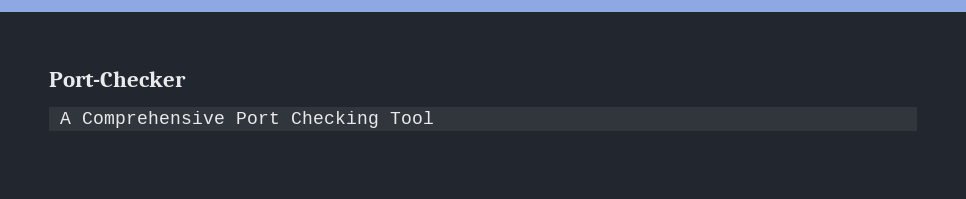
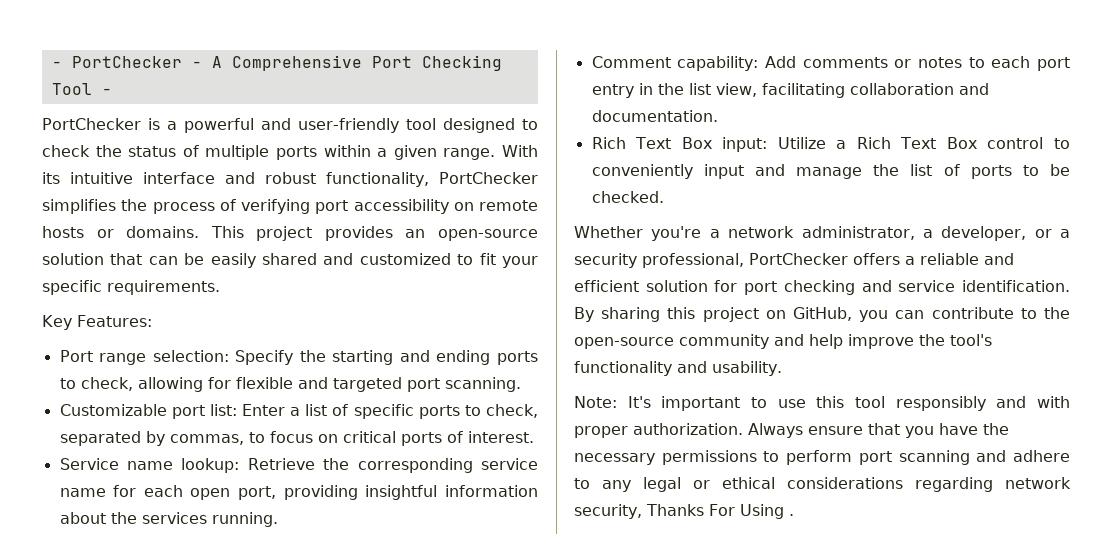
- Port-Checker
- A Comprehensive Port Checking Tool
+ - PortChecker - A Comprehensive Port Checking Tool -
+ PortChecker is a powerful and user-friendly tool designed to check the status of multiple ports within a given range. With its intuitive interface and robust functionality, PortChecker simplifies the process of verifying port accessibility on remote hosts or domains. This project provides an open-source solution that can be easily shared and customized to fit your specific requirements.
+ Key Features:
+ Port range selection: Specify the starting and ending ports to check, allowing for flexible and targeted port scanning.
+ Customizable port list: Enter a list of specific ports to check, separated by commas, to focus on critical ports of interest.
+ Service name lookup: Retrieve the corresponding service name for each open port, providing insightful information about the services running.
+ Comment capability: Add comments or notes to each port entry in the list view, facilitating collaboration and documentation.
+ Rich Text Box input: Utilize a Rich Text Box control to conveniently input and manage the list of ports to be checked.
+ Whether you're a network administrator, a developer, or a security professional, PortChecker offers a reliable and efficient solution for port checking and service identification. By sharing this project on GitHub, you can contribute to the open-source community and help improve the tool's functionality and usability.
+ Note: It's important to use this tool responsibly and with proper authorization. Always ensure that you have the necessary permissions to perform port scanning and adhere to any legal or ethical considerations regarding network security, Thanks For Using .

